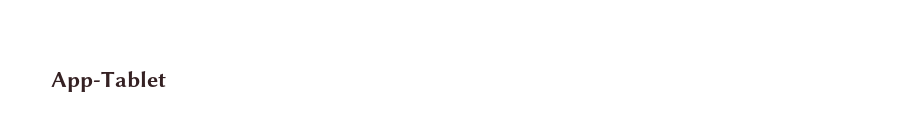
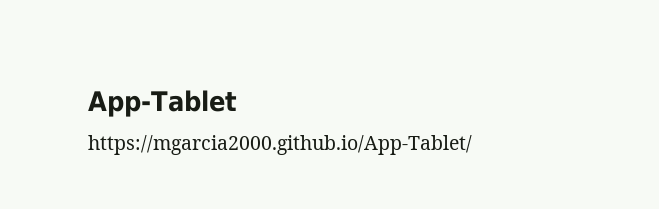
+ https://mgarcia2000.github.io/App-Tablet/

